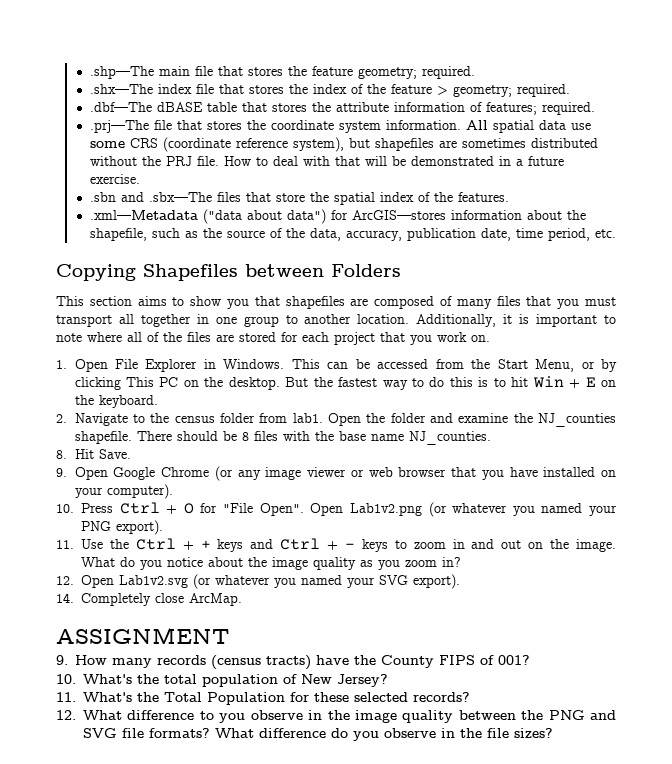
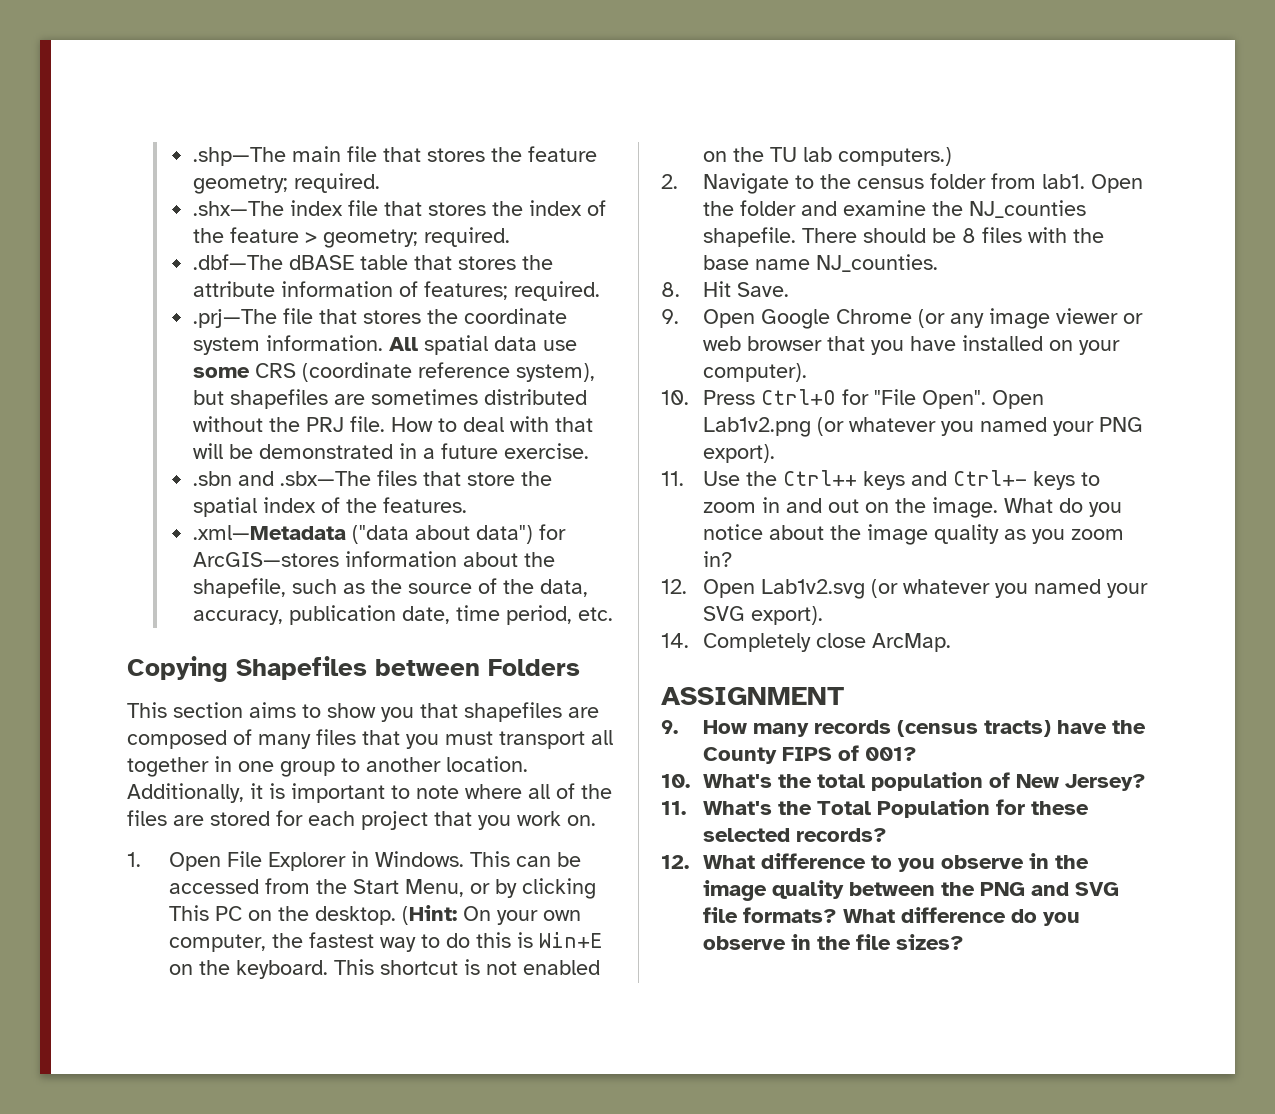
- But the fastest way to do this is to hit Win + E on the keyboard.
+ (Hint: On your own computer, the fastest way to do this is Win+E on the keyboard. This shortcut is not enabled on the TU lab computers.)
- 10. Press Ctrl + O for "File Open".
+ 10. Press Ctrl+O for "File Open".
- 11. Use the Ctrl + + keys and Ctrl + - keys to zoom in and out on the image.
+ 11. Use the Ctrl++ keys and Ctrl+- keys to zoom in and out on the image.

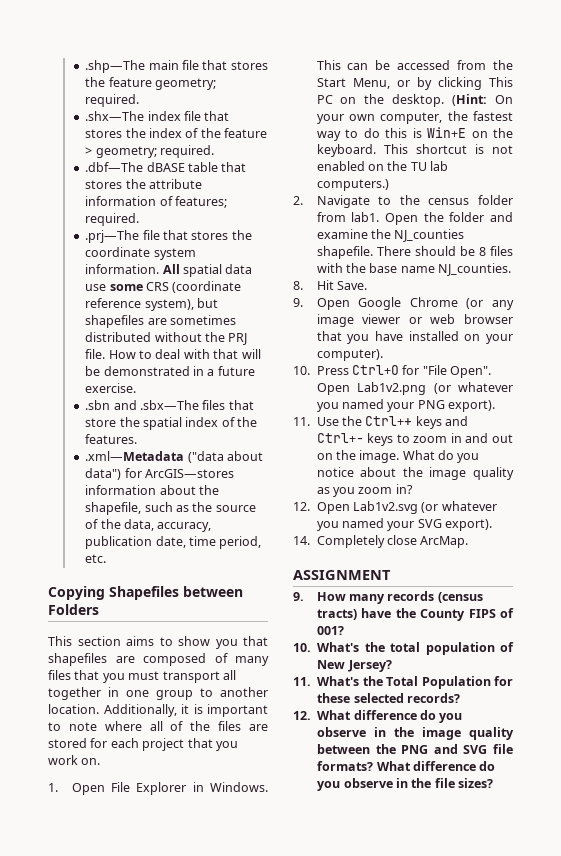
- 12. What difference to you observe in the image quality between the PNG and SVG file formats?
+ 12. What difference do you observe in the image quality between the PNG and SVG file formats?

